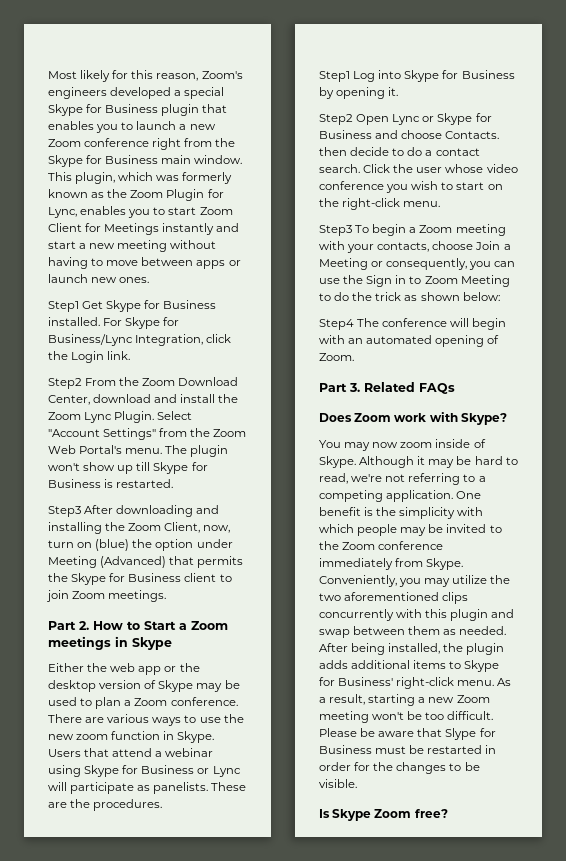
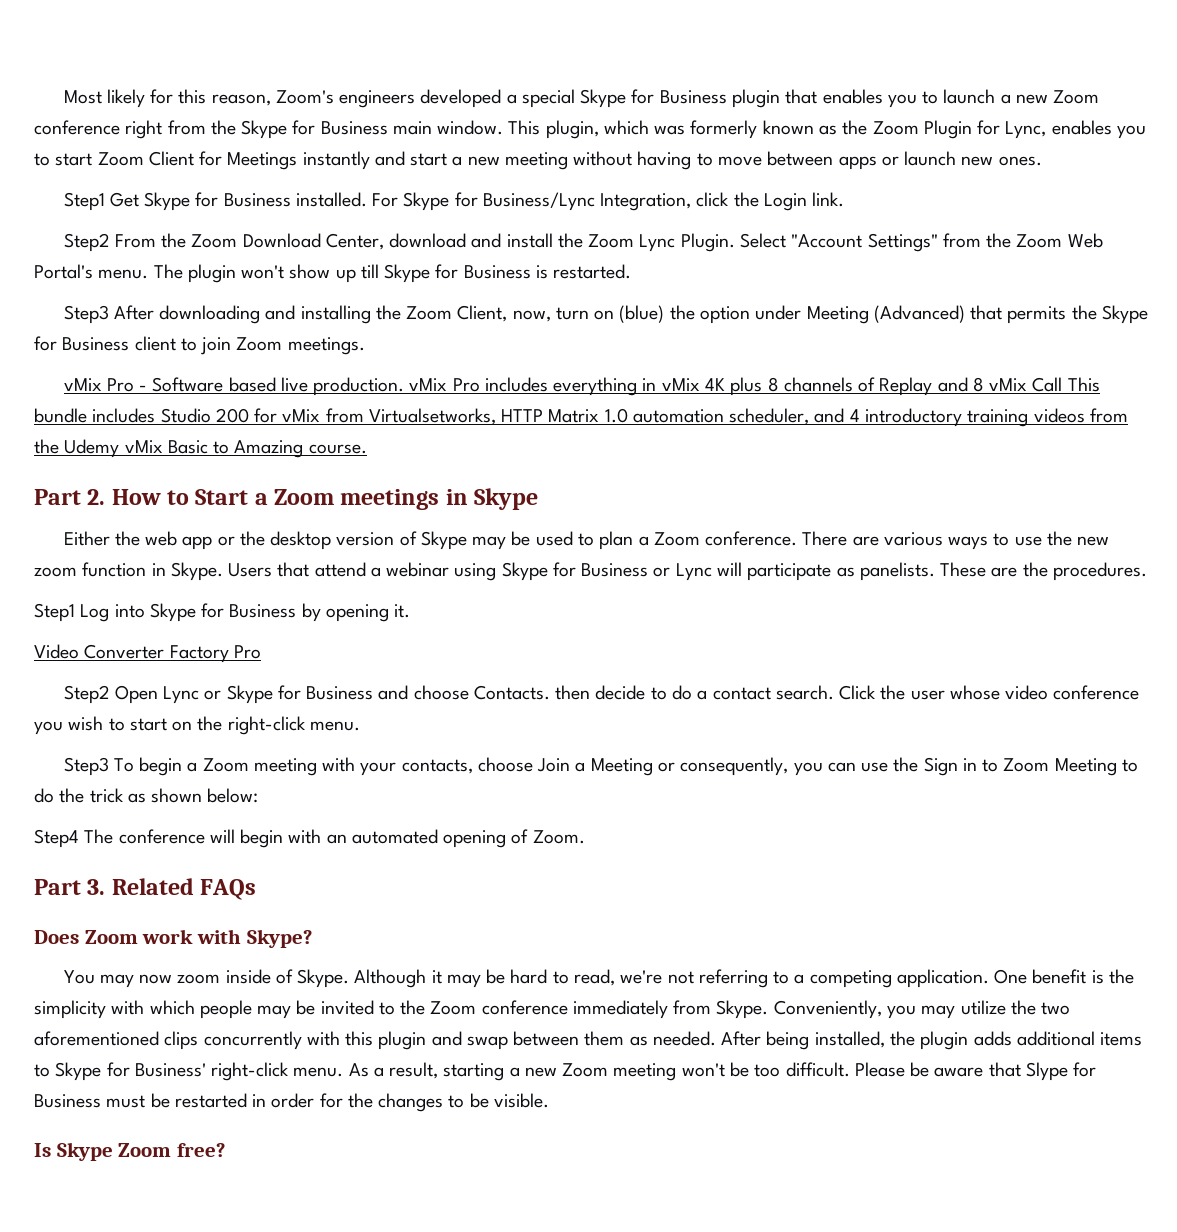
+ vMix Pro - Software based live production. vMix Pro includes everything in vMix 4K plus 8 channels of Replay and 8 vMix Call This bundle includes Studio 200 for vMix from Virtualsetworks, HTTP Matrix 1.0 automation scheduler, and 4 introductory training videos from the Udemy vMix Basic to Amazing course.
+ Video Converter Factory Pro

